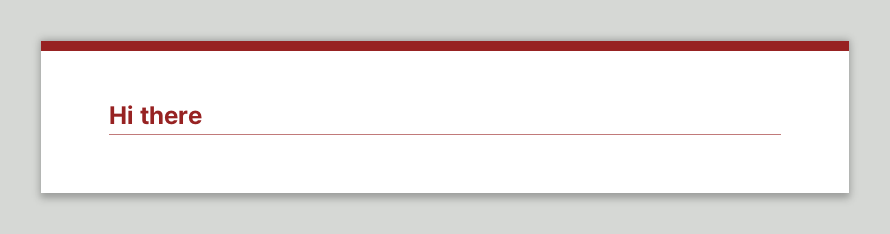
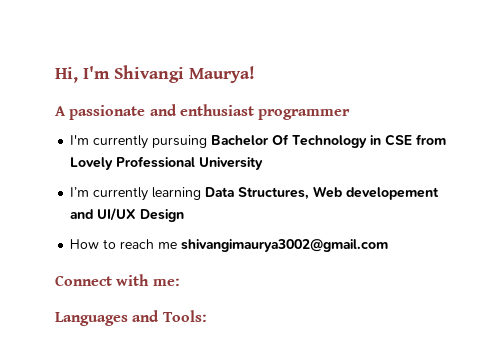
- Hi there
+ Hi, I'm Shivangi Maurya!
+ A passionate and enthusiast programmer
+ I'm currently pursuing Bachelor Of Technology in CSE from Lovely Professional University
+ I’m currently learning Data Structures, Web developement and UI/UX Design
+ How to reach me shivangimaurya3002@gmail.com
+ Connect with me:
+ Languages and Tools:

